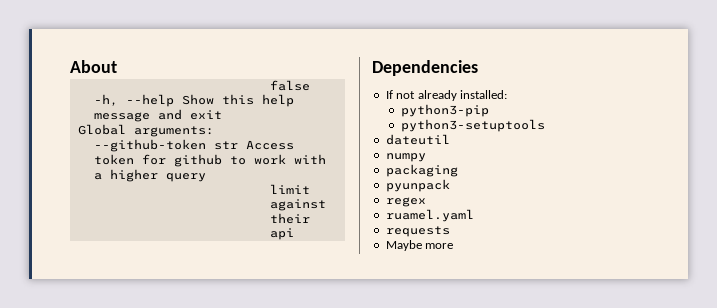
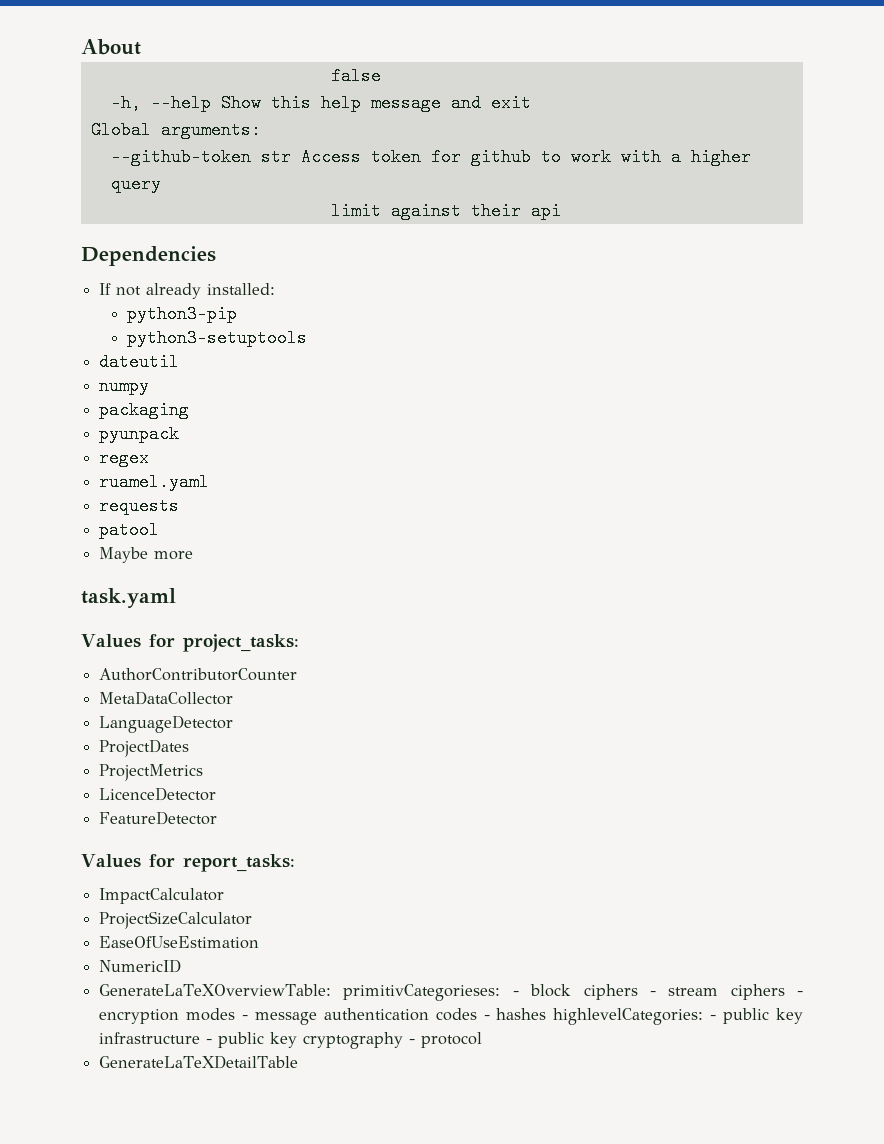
+ patool
+ task.yaml
+ Values for project_tasks:
+ AuthorContributorCounter
+ MetaDataCollector
+ LanguageDetector
+ ProjectDates
+ ProjectMetrics
+ LicenceDetector
+ FeatureDetector
+ Values for report_tasks:
+ ImpactCalculator
+ ProjectSizeCalculator
+ EaseOfUseEstimation
+ NumericID
+ GenerateLaTeXOverviewTable: primitivCategorieses: - block ciphers - stream ciphers - encryption modes - message authentication codes - hashes highlevelCategories: - public key infrastructure - public key cryptography - protocol
+ GenerateLaTeXDetailTable

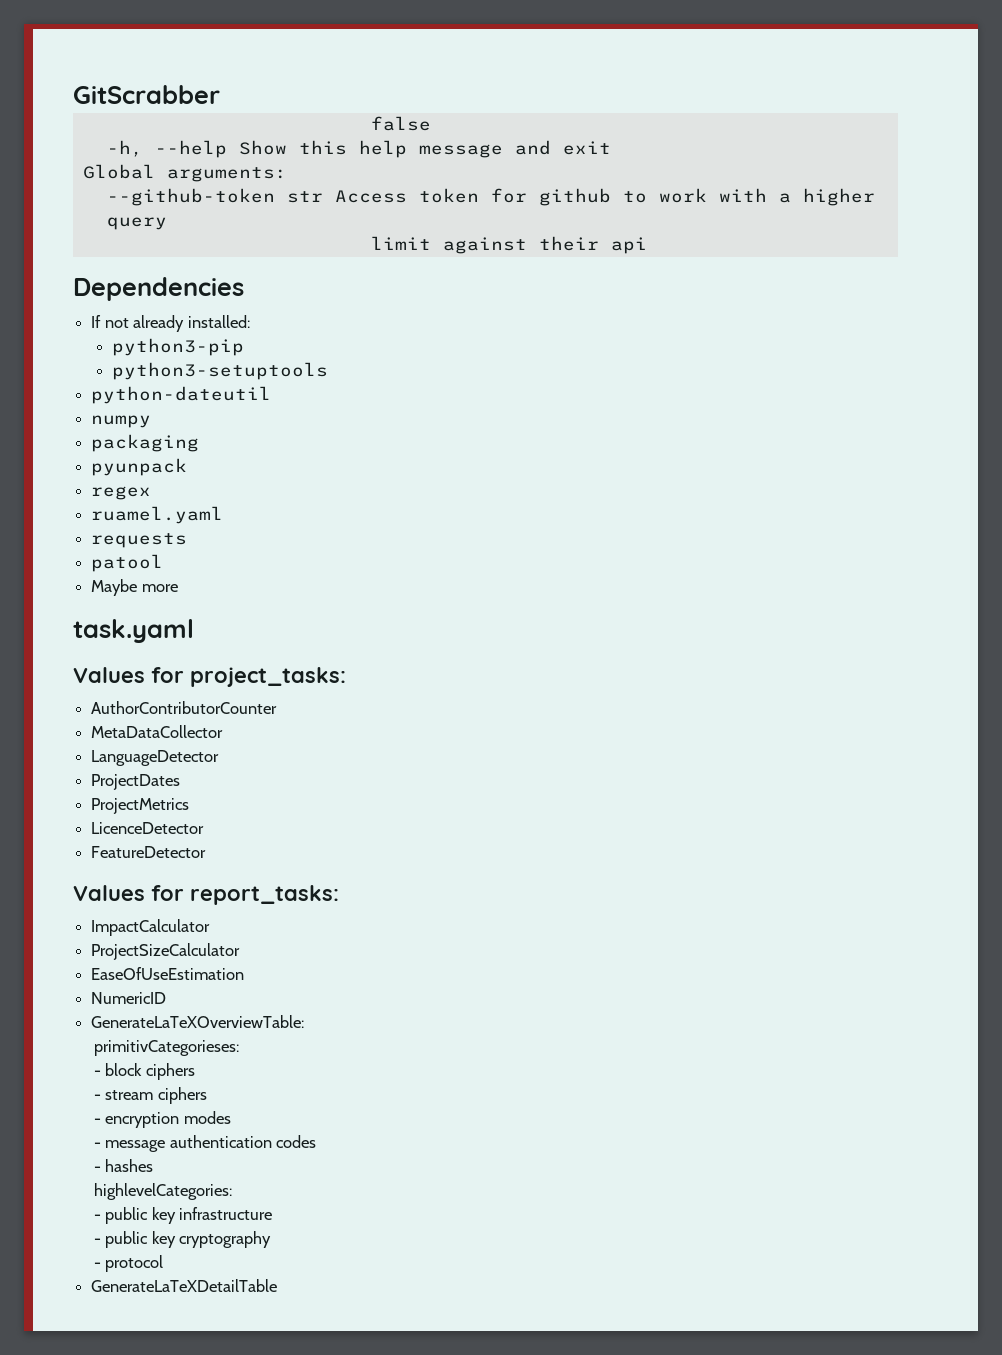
- About
+ GitScrabber
- dateutil
+ python-dateutil
- GenerateLaTeXOverviewTable: primitivCategorieses: - block ciphers - stream ciphers - encryption modes - message authentication codes - hashes highlevelCategories: - public key infrastructure - public key cryptography - protocol
+ GenerateLaTeXOverviewTable:
+ primitivCategorieses:
+ - block ciphers
+ - stream ciphers
+ - encryption modes
+ - message authentication codes
+ - hashes
+ highlevelCategories:
+ - public key infrastructure
+ - public key cryptography
+ - protocol

